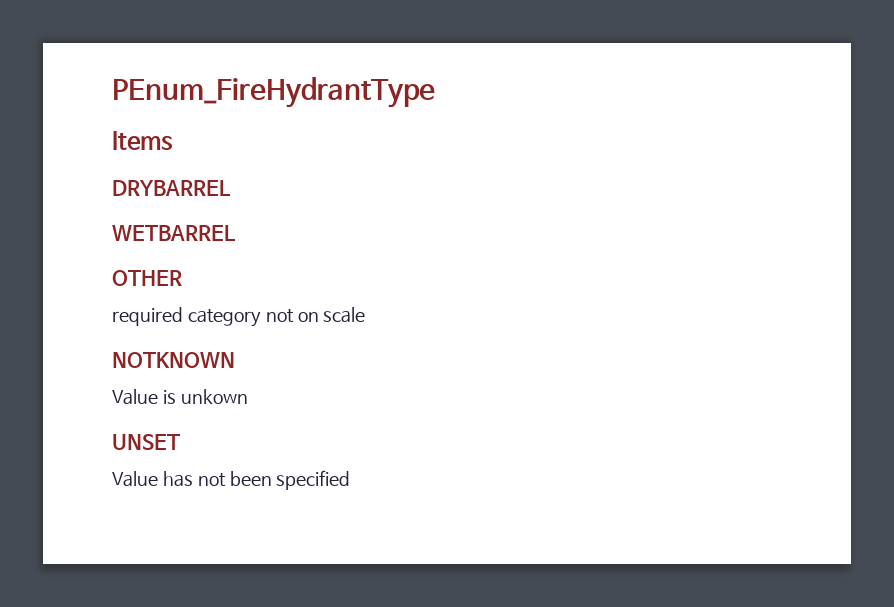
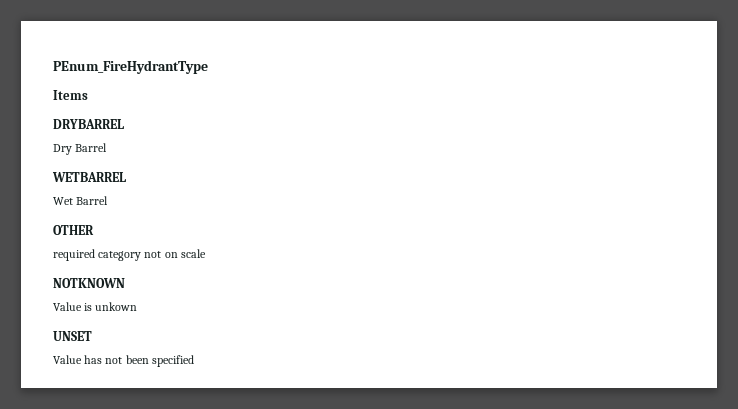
+ Dry Barrel
+ Wet Barrel

